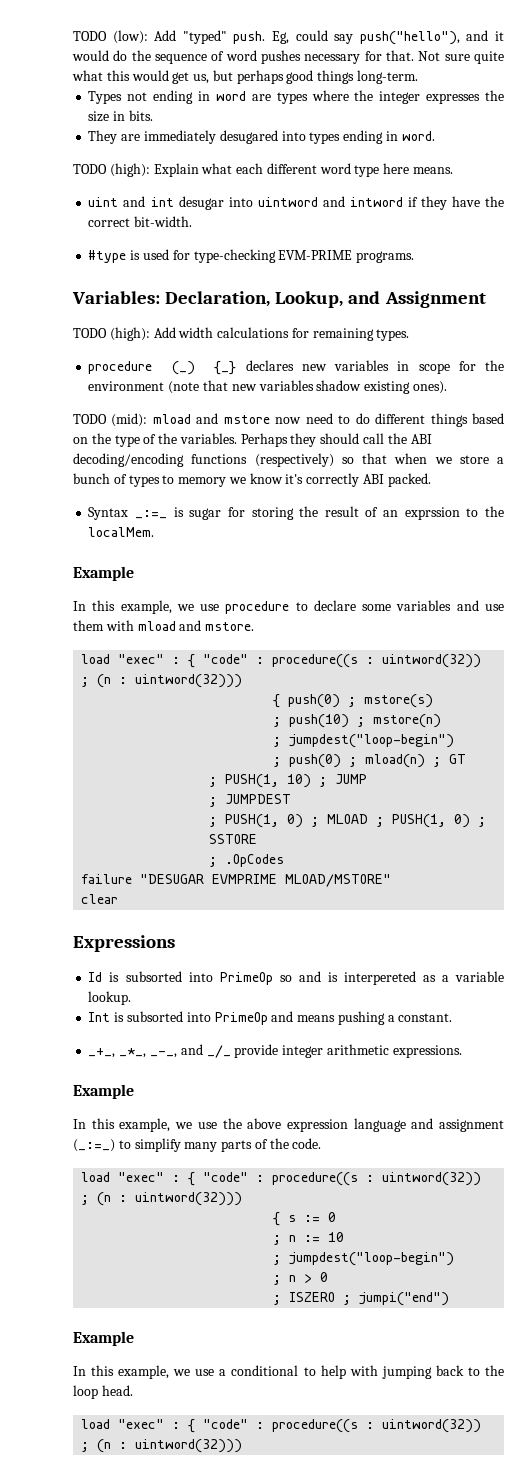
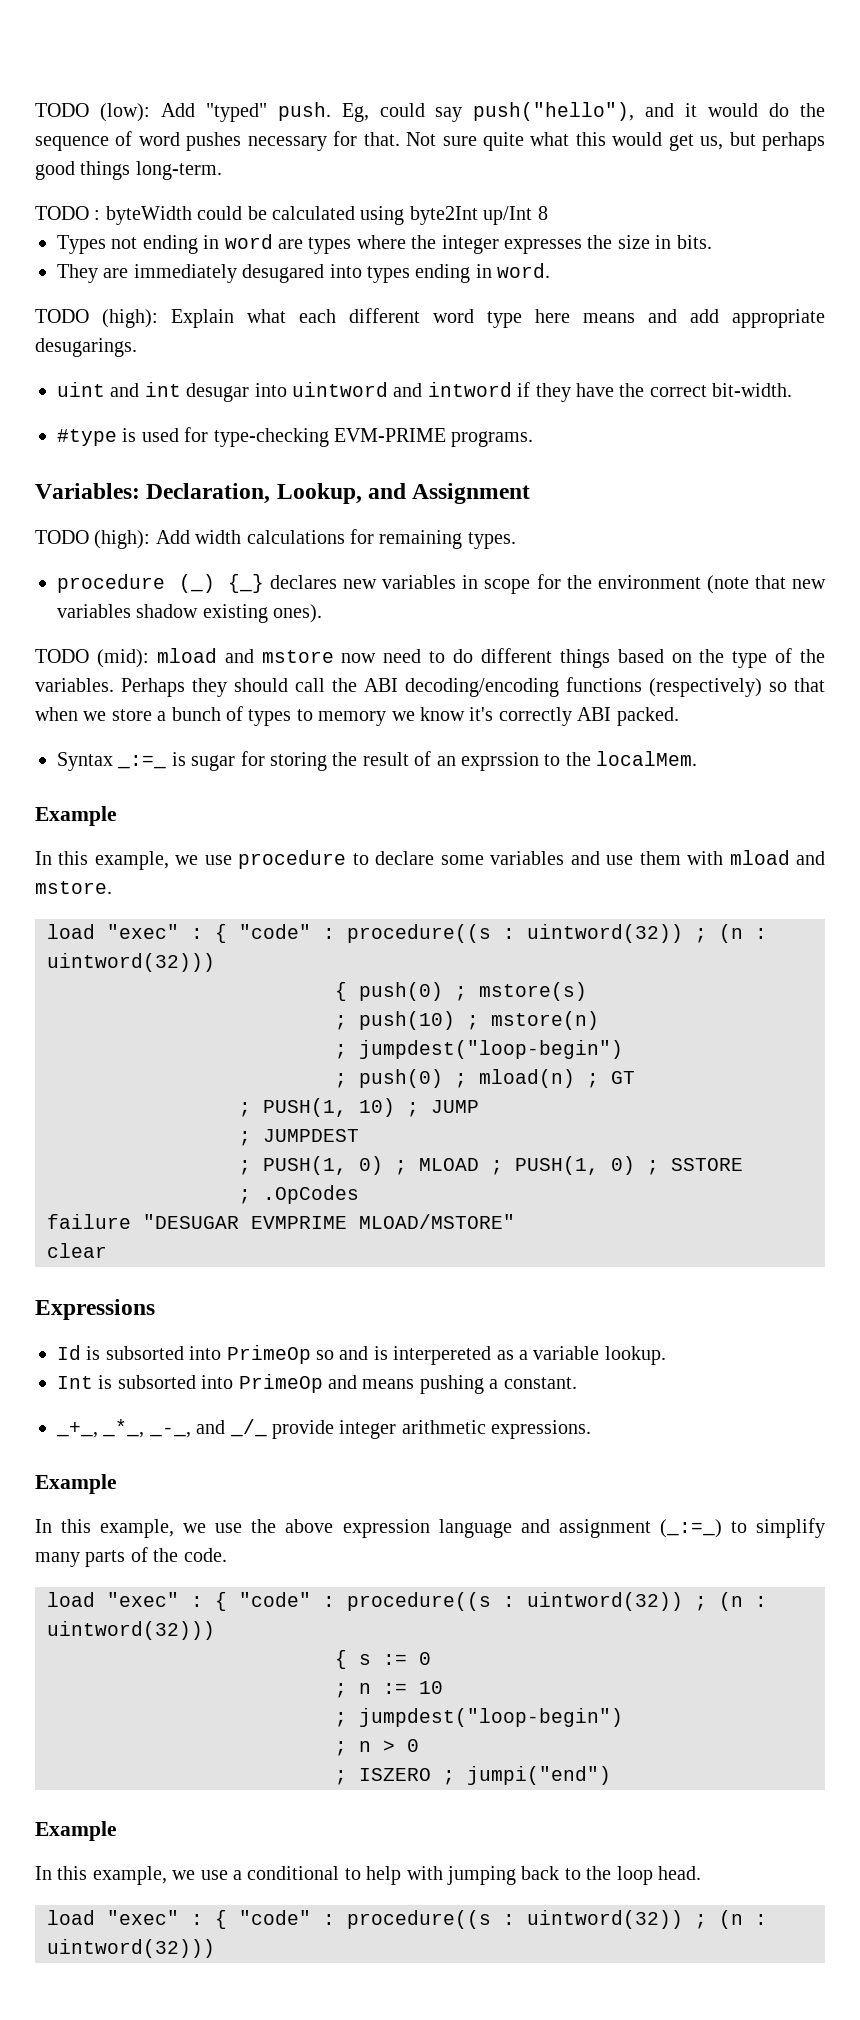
+ TODO : byteWidth could be calculated using byte2Int up/Int 8
- TODO (high): Explain what each different word type here means.
+ TODO (high): Explain what each different word type here means and add appropriate desugarings.

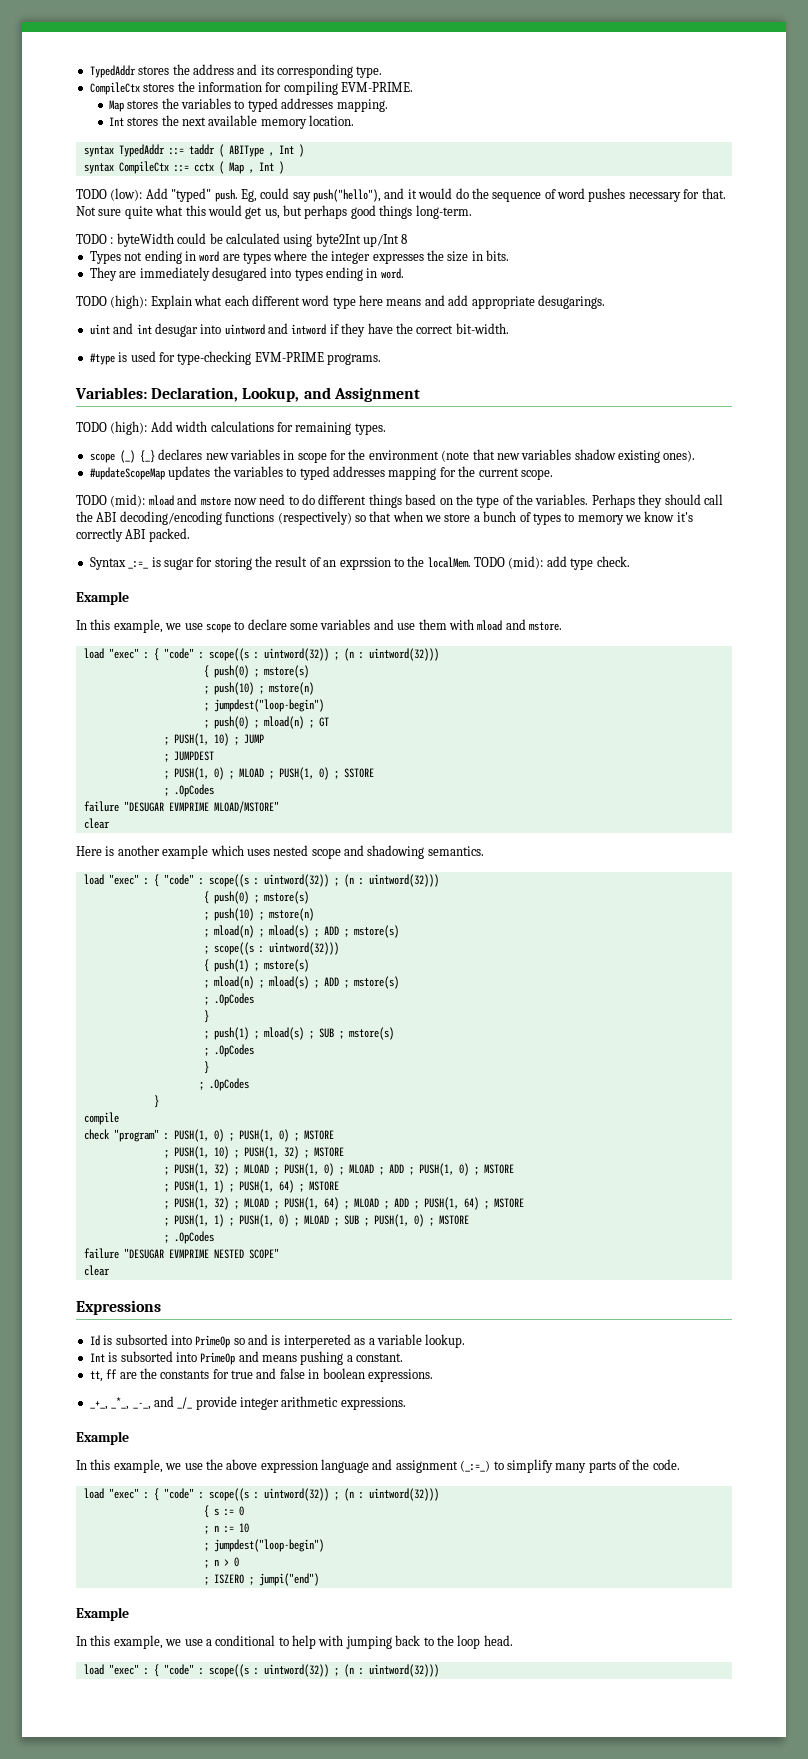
+ TypedAddr stores the address and its corresponding type.
+ CompileCtx stores the information for compiling EVM-PRIME.
+ Map stores the variables to typed addresses mapping.
+ Int stores the next available memory location.
+ syntax TypedAddr ::= taddr ( ABIType , Int )
+ syntax CompileCtx ::= cctx ( Map , Int )
- procedure (_) {_} declares new variables in scope for the environment (note that new variables shadow existing ones).
+ scope (_) {_} declares new variables in scope for the environment (note that new variables shadow existing ones).
+ #updateScopeMap updates the variables to typed addresses mapping for the current scope.
- Syntax _:=_ is sugar for storing the result of an exprssion to the localMem.
+ Syntax _:=_ is sugar for storing the result of an exprssion to the localMem. TODO (mid): add type check.
  Example
- In this example, we use procedure to declare some variables and use them with mload and mstore.
- load "exec" : { "code" : procedure((s : uintword(32)) ; (n : uintword(32)))
+ In this example, we use scope to declare some variables and use them with mload and mstore.
+ load "exec" : { "code" : scope((s : uintword(32)) ; (n : uintword(32)))
+ Here is another example which uses nested scope and shadowing semantics.
+ load "exec" : { "code" : scope((s : uintword(32)) ; (n : uintword(32)))
+ { push(0) ; mstore(s)
+ ; push(10) ; mstore(n)
+ ; mload(n) ; mload(s) ; ADD ; mstore(s)
+ ; scope((s : uintword(32)))
+ { push(1) ; mstore(s)
+ ; mload(n) ; mload(s) ; ADD ; mstore(s)
+ ; .OpCodes
+ }
+ ; push(1) ; mload(s) ; SUB ; mstore(s)
+ ; .OpCodes
+ }
+ ; .OpCodes
+ }
+ compile
+ check "program" : PUSH(1, 0) ; PUSH(1, 0) ; MSTORE
+ ; PUSH(1, 10) ; PUSH(1, 32) ; MSTORE
+ ; PUSH(1, 32) ; MLOAD ; PUSH(1, 0) ; MLOAD ; ADD ; PUSH(1, 0) ; MSTORE
+ ; PUSH(1, 1) ; PUSH(1, 64) ; MSTORE
+ ; PUSH(1, 32) ; MLOAD ; PUSH(1, 64) ; MLOAD ; ADD ; PUSH(1, 64) ; MSTORE
+ ; PUSH(1, 1) ; PUSH(1, 0) ; MLOAD ; SUB ; PUSH(1, 0) ; MSTORE
+ ; .OpCodes
+ failure "DESUGAR EVMPRIME NESTED SCOPE"
+ clear
+ tt, ff are the constants for true and false in boolean expressions.
  In this example, we use the above expression language and assignment (_:=_) to simplify many parts of the code.
- load "exec" : { "code" : procedure((s : uintword(32)) ; (n : uintword(32)))
+ load "exec" : { "code" : scope((s : uintword(32)) ; (n : uintword(32)))
  In this example, we use a conditional to help with jumping back to the loop head.
- load "exec" : { "code" : procedure((s : uintword(32)) ; (n : uintword(32)))
+ load "exec" : { "code" : scope((s : uintword(32)) ; (n : uintword(32)))

